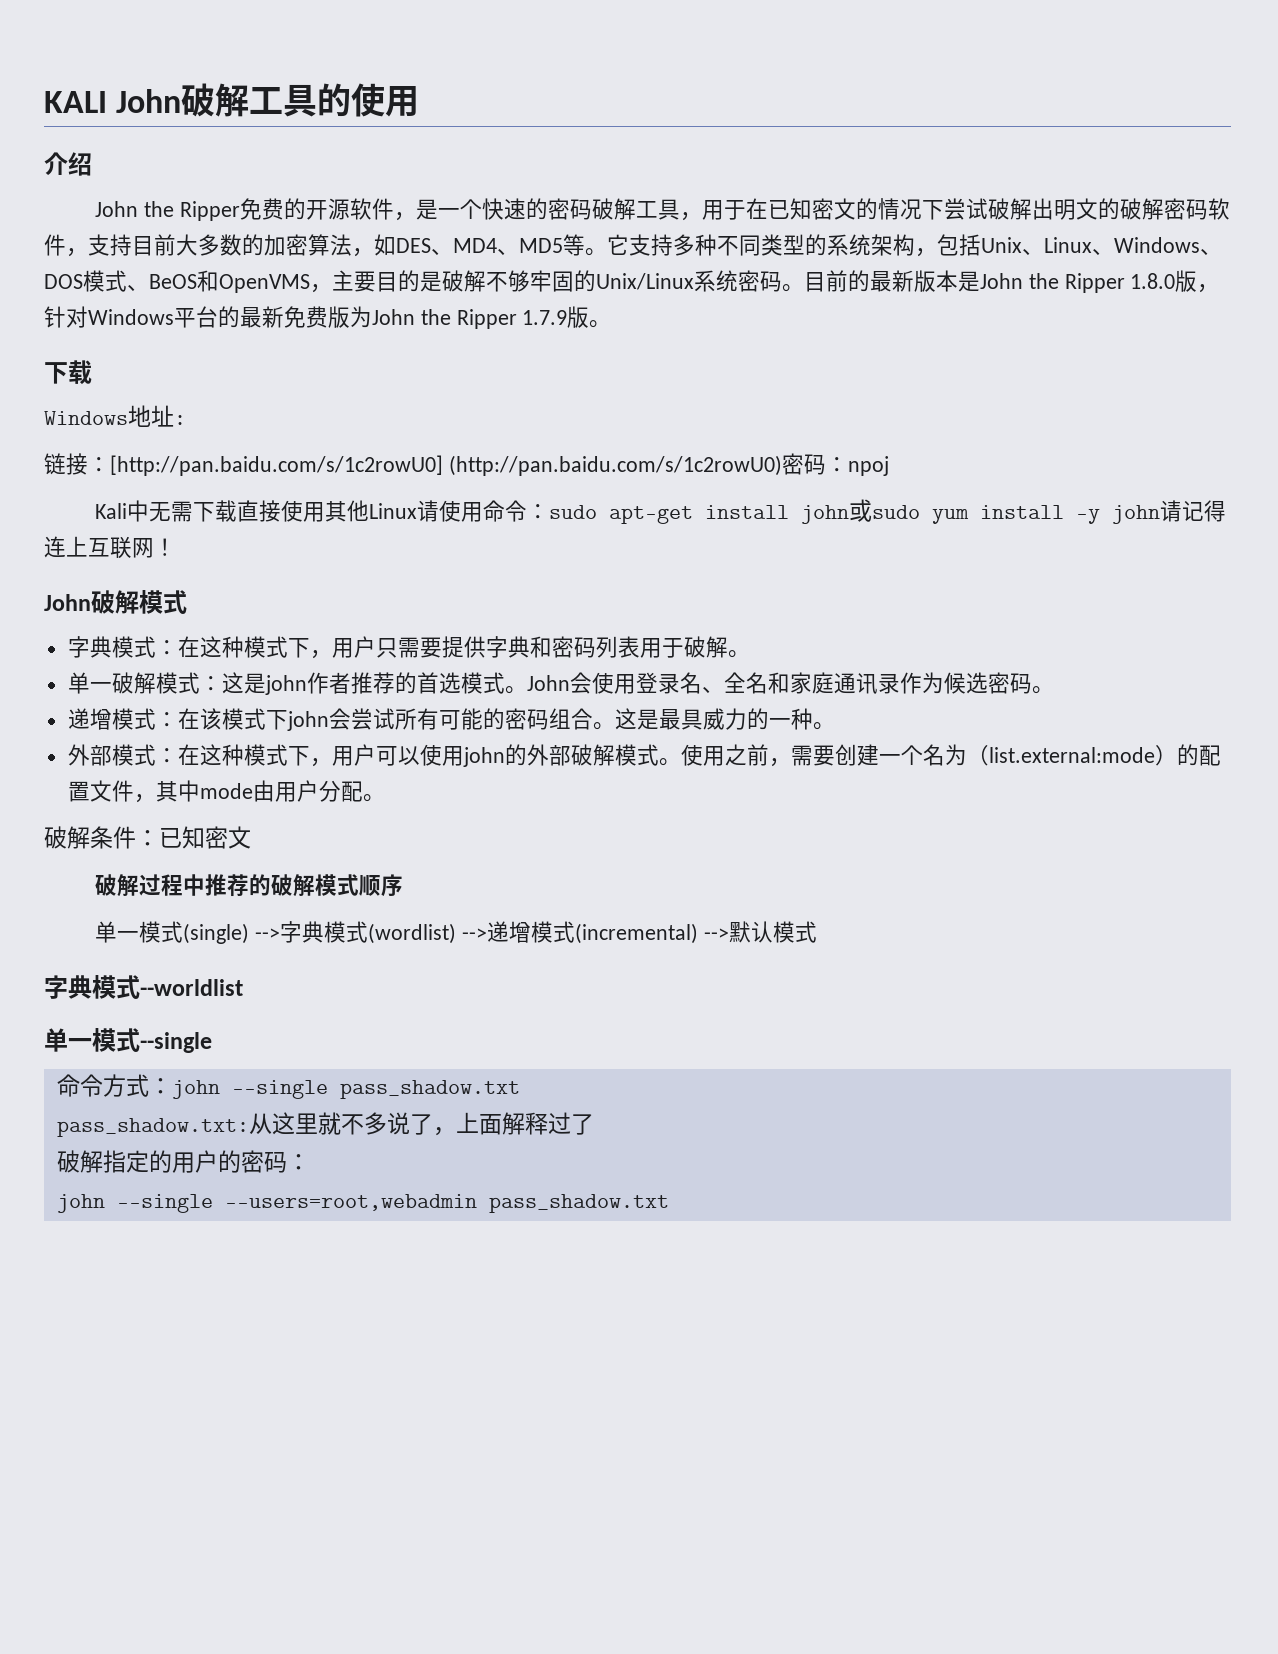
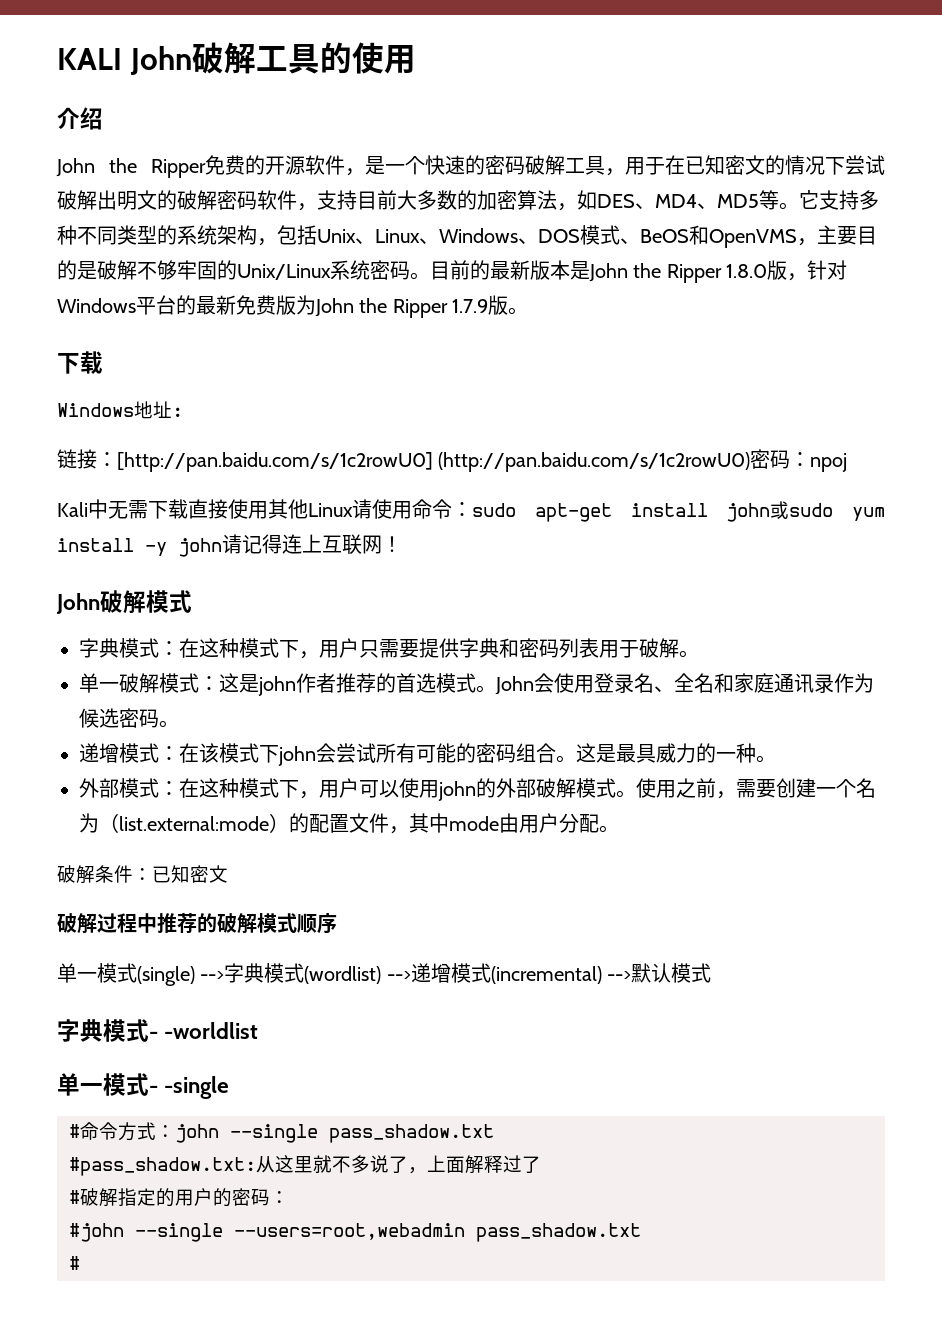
- 字典模式--worldlist
- 单一模式--single
- 命令方式：john --single pass_shadow.txt
+ 字典模式- -worldlist
+ 单一模式- -single
+ #命令方式：john --single pass_shadow.txt
- pass_shadow.txt:从这里就不多说了，上面解释过了
+ #pass_shadow.txt:从这里就不多说了，上面解释过了
- 破解指定的用户的密码：
+ #破解指定的用户的密码：
- john --single --users=root,webadmin pass_shadow.txt
+ #john --single --users=root,webadmin pass_shadow.txt
+ #

